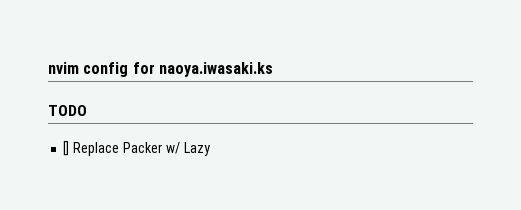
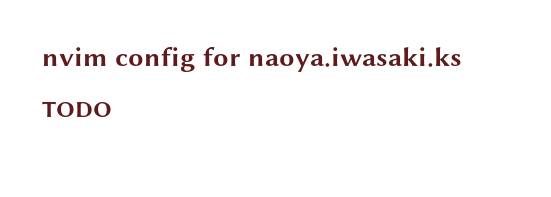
- [] Replace Packer w/ Lazy

